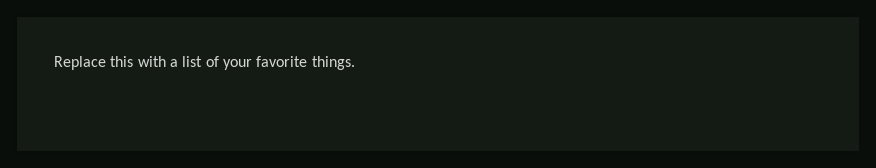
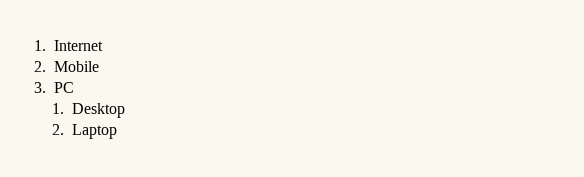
- Replace this with a list of your favorite things.
+ 1. Internet
+ 2. Mobile
+ 3. PC
+ 1. Desktop
+ 2. Laptop

